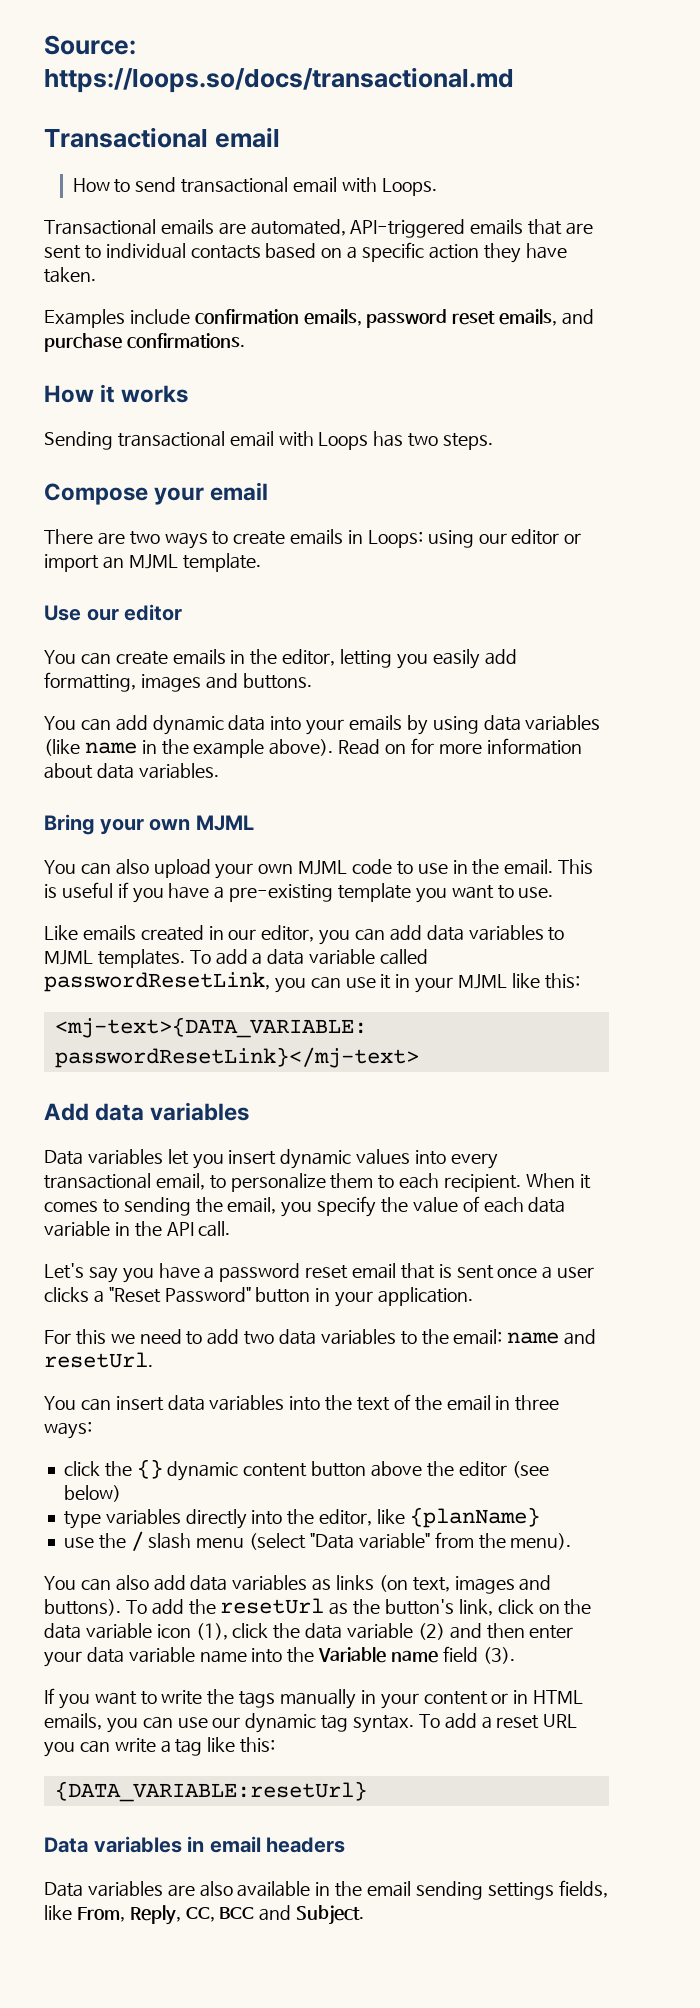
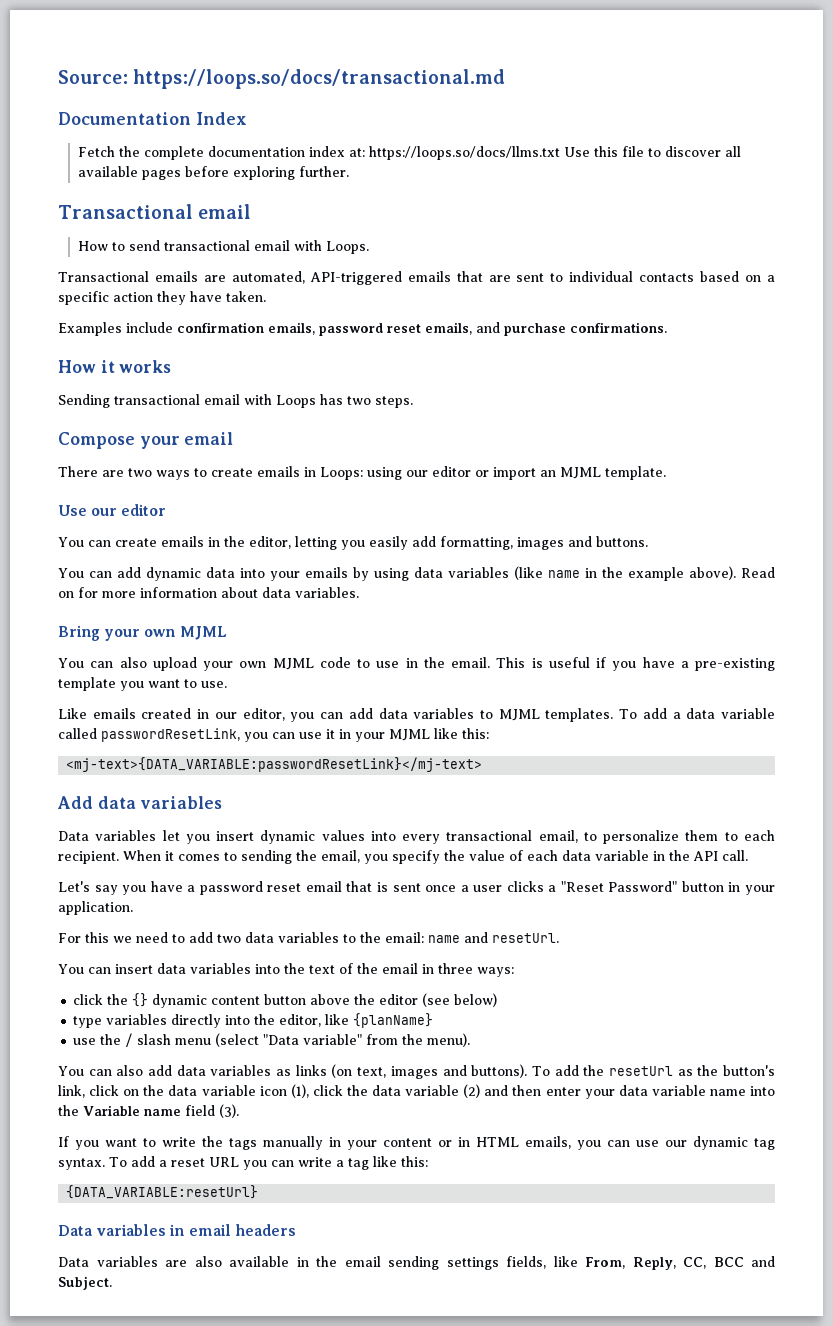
+ Documentation Index
+ Fetch the complete documentation index at: https://loops.so/docs/llms.txt Use this file to discover all available pages before exploring further.

